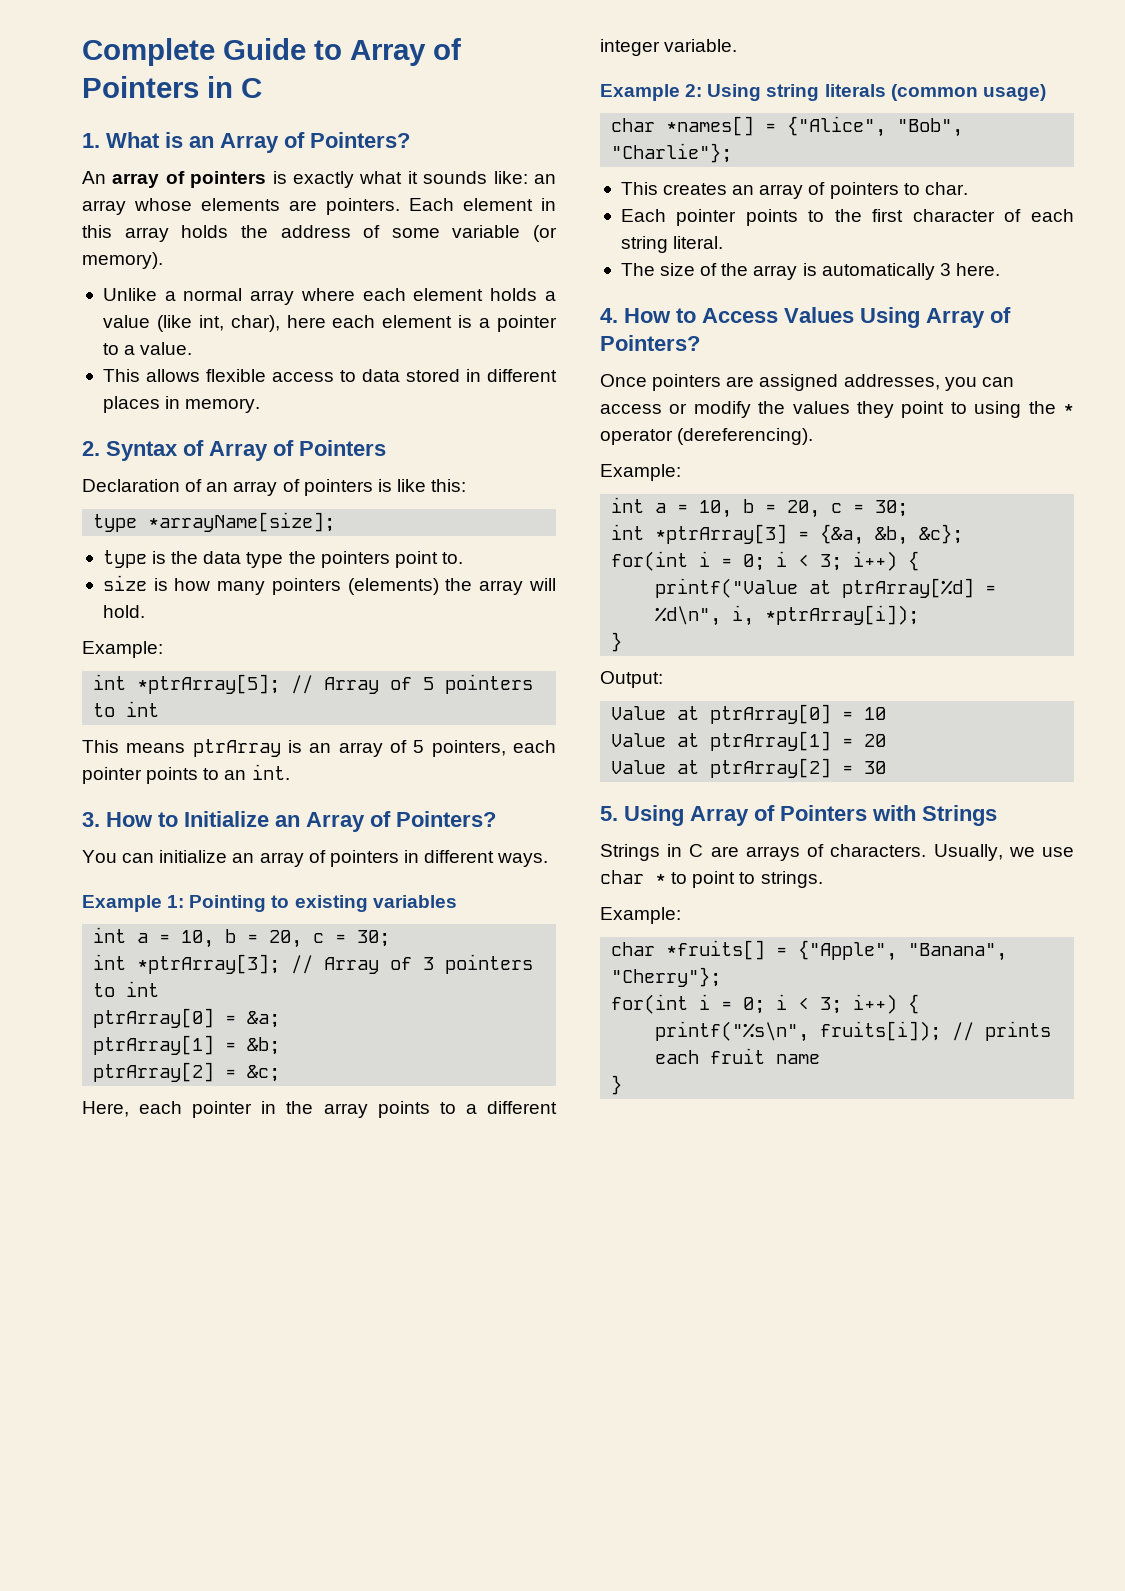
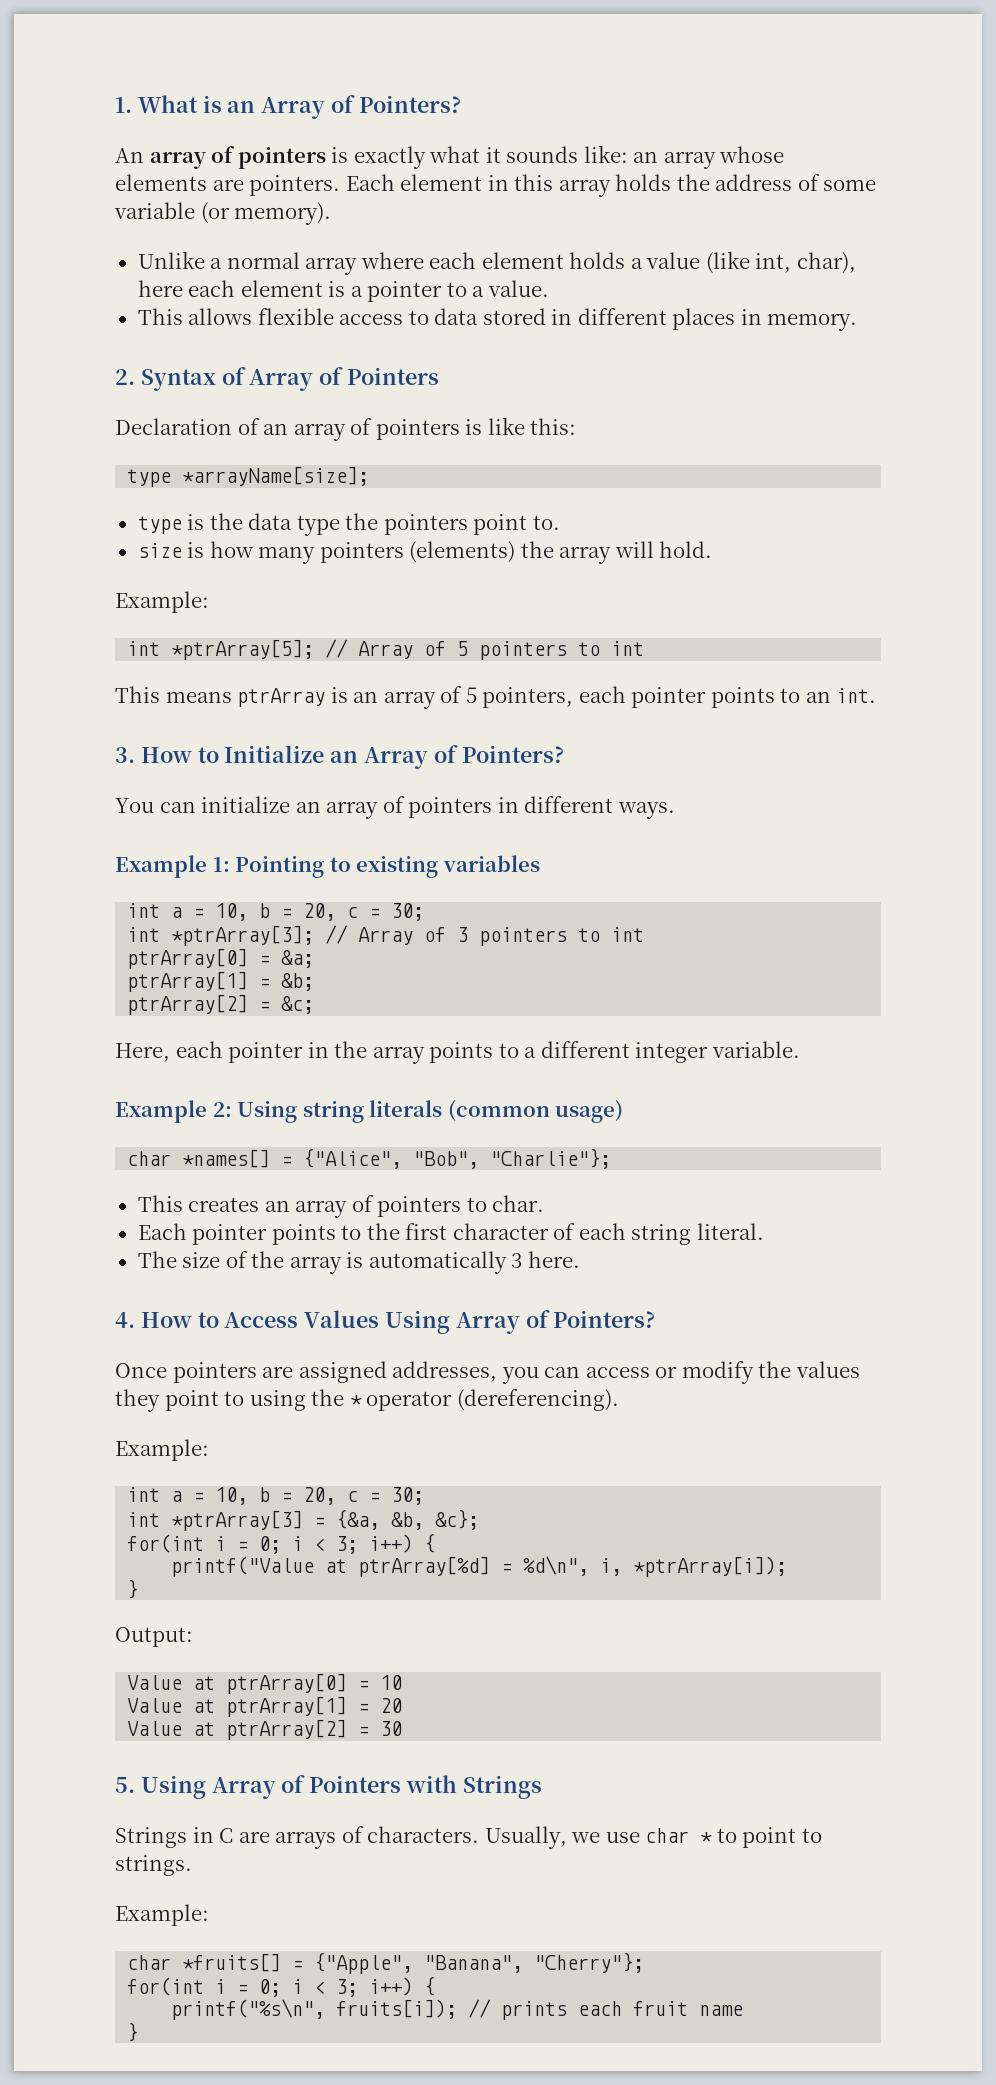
- Complete Guide to Array of Pointers in C

